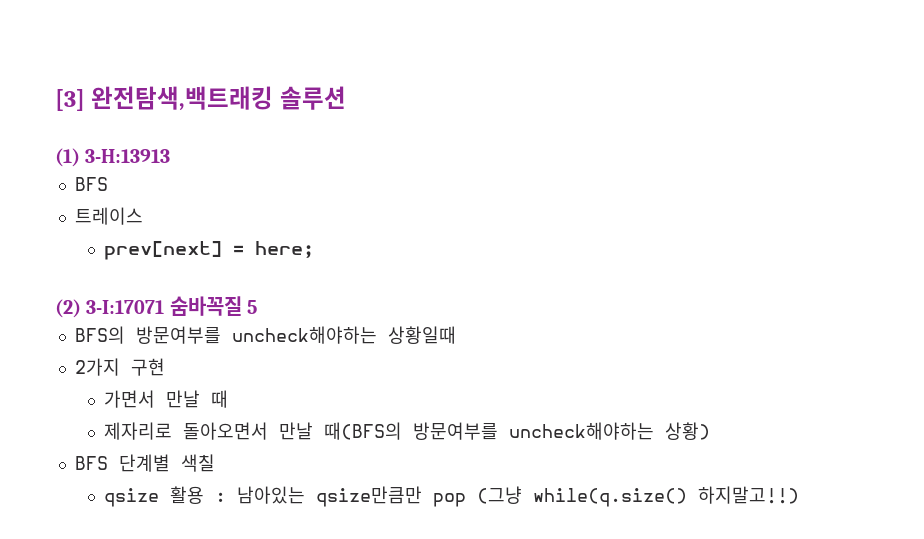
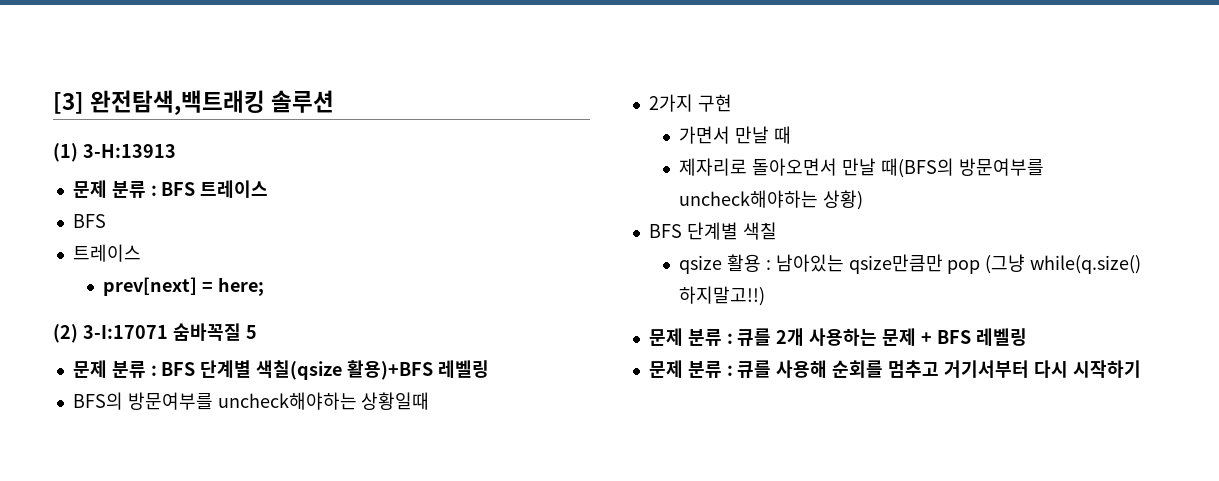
+ 문제 분류 : BFS 트레이스
+ 문제 분류 : BFS 단계별 색칠(qsize 활용)+BFS 레벨링
+ 문제 분류 : 큐를 2개 사용하는 문제 + BFS 레벨링
+ 문제 분류 : 큐를 사용해 순회를 멈추고 거기서부터 다시 시작하기

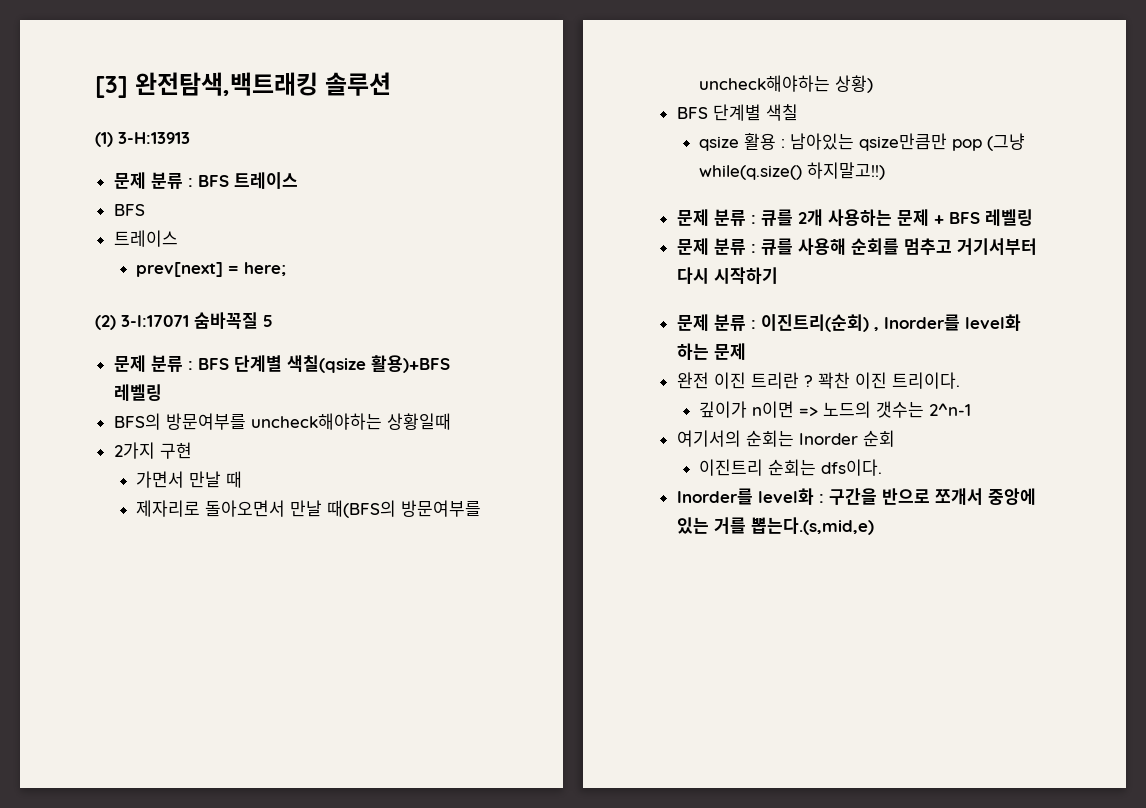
+ 문제 분류 : 이진트리(순회) , Inorder를 level화 하는 문제
+ 완전 이진 트리란 ? 꽉찬 이진 트리이다.
+ 깊이가 n이면 => 노드의 갯수는 2^n-1
+ 여기서의 순회는 Inorder 순회
+ 이진트리 순회는 dfs이다.
+ Inorder를 level화 : 구간을 반으로 쪼개서 중앙에 있는 거를 뽑는다.(s,mid,e)

